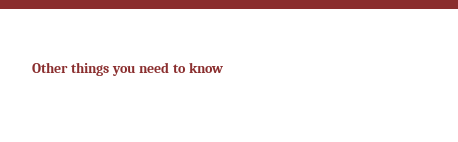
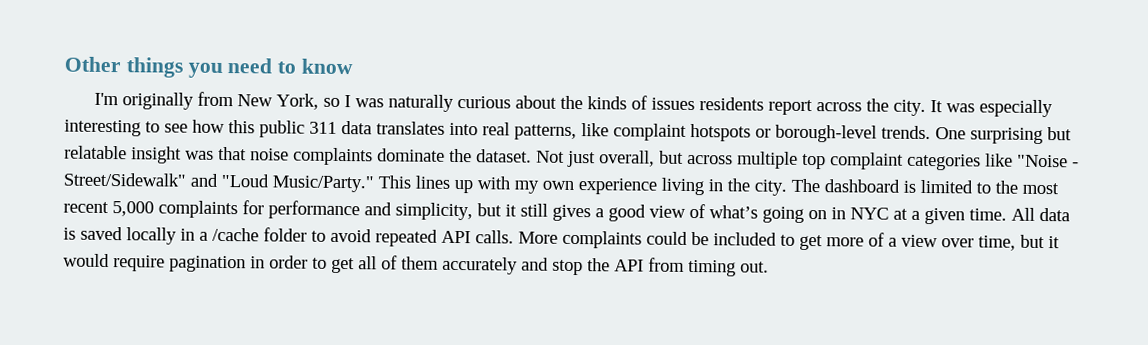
+ I'm originally from New York, so I was naturally curious about the kinds of issues residents report across the city. It was especially interesting to see how this public 311 data translates into real patterns, like complaint hotspots or borough-level trends. One surprising but relatable insight was that noise complaints dominate the dataset. Not just overall, but across multiple top complaint categories like "Noise - Street/Sidewalk" and "Loud Music/Party." This lines up with my own experience living in the city. The dashboard is limited to the most recent 5,000 complaints for performance and simplicity, but it still gives a good view of what’s going on in NYC at a given time. All data is saved locally in a /cache folder to avoid repeated API calls. More complaints could be included to get more of a view over time, but it would require pagination in order to get all of them accurately and stop the API from timing out.

